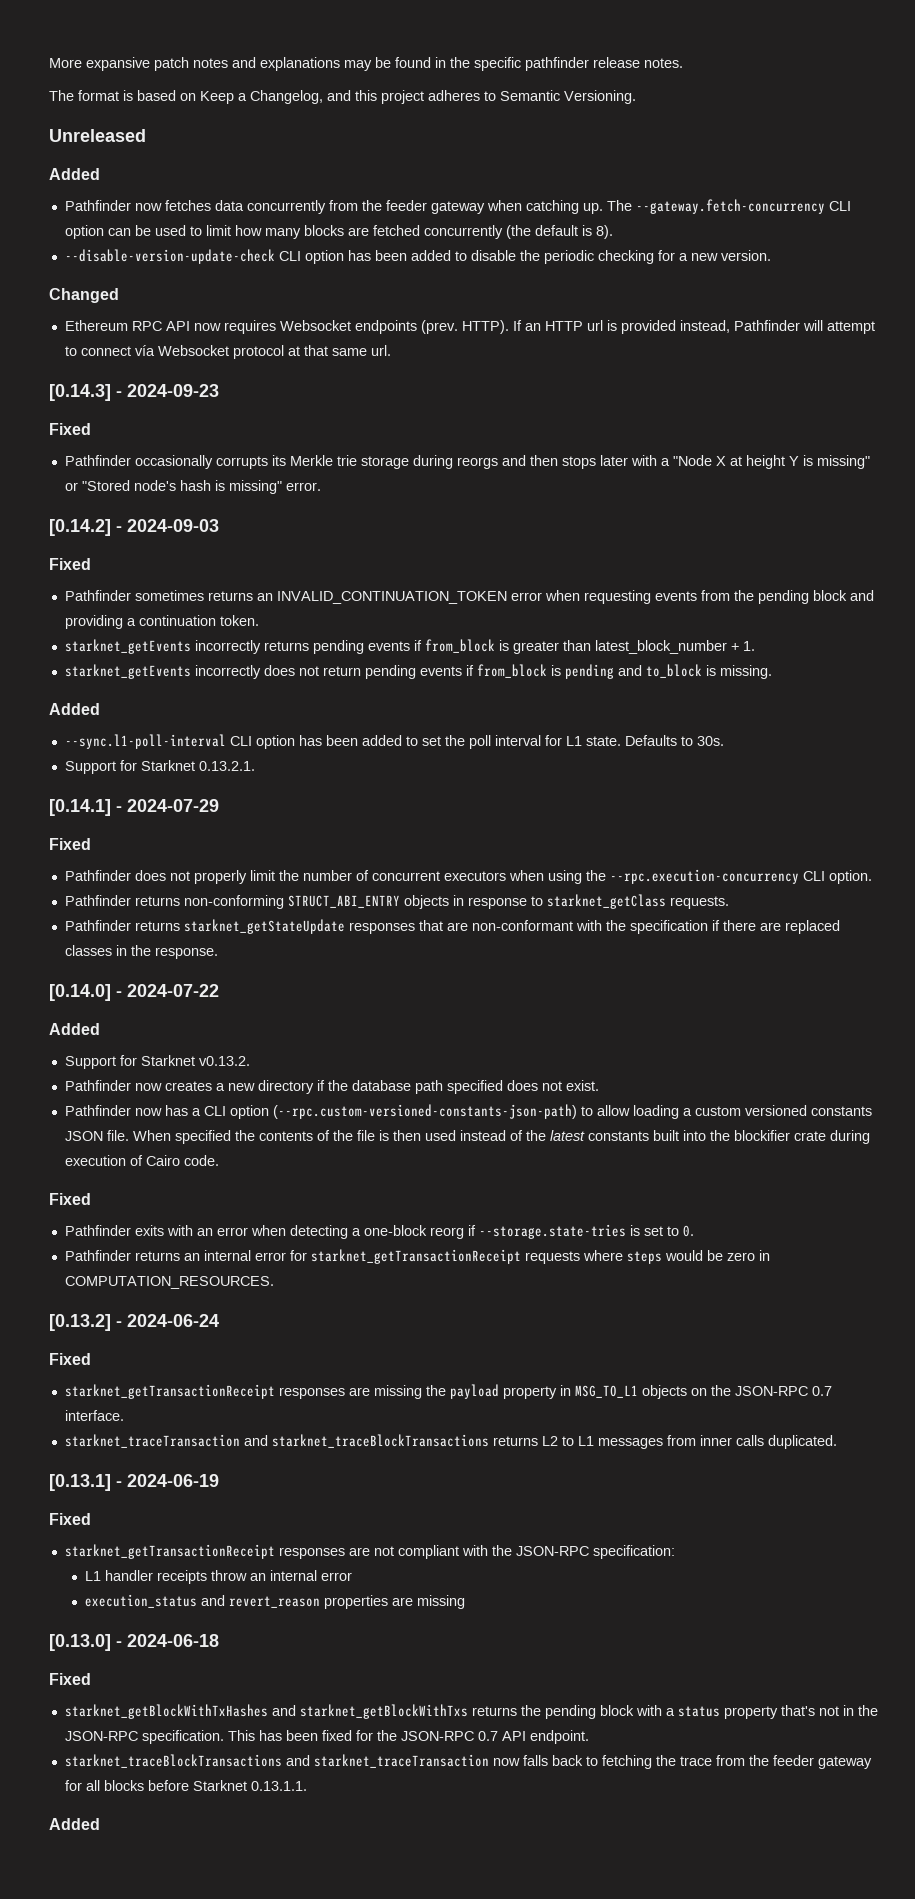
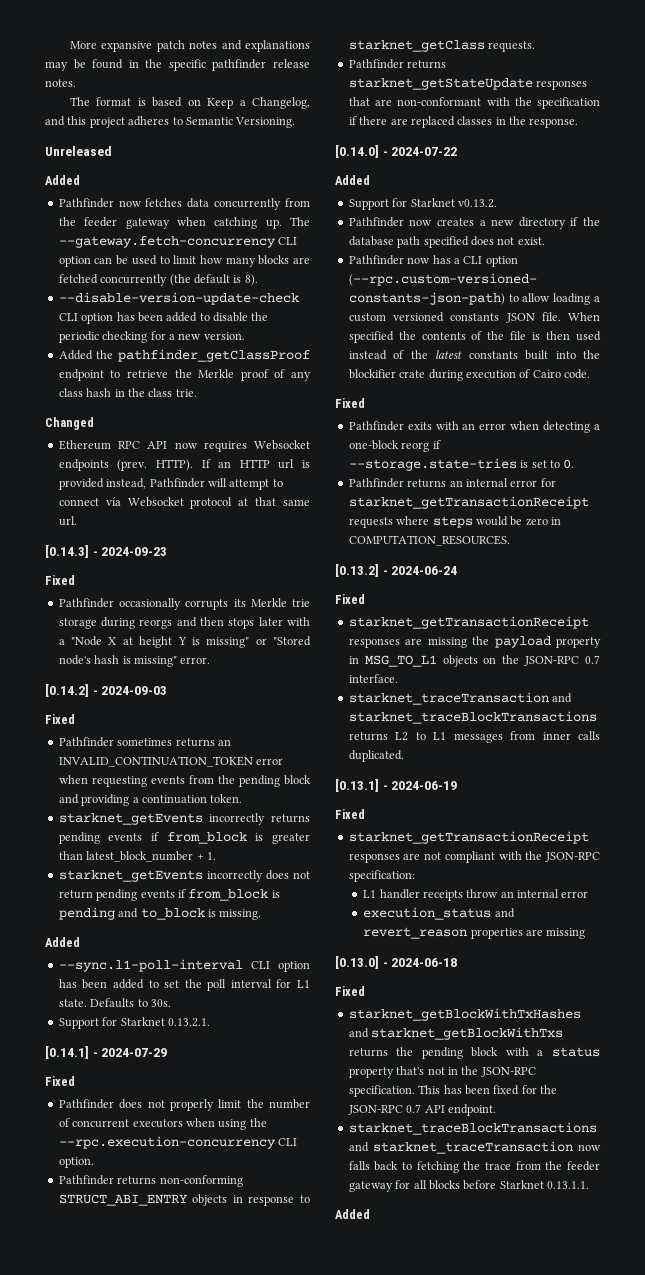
+ Added the pathfinder_getClassProof endpoint to retrieve the Merkle proof of any class hash in the class trie.

